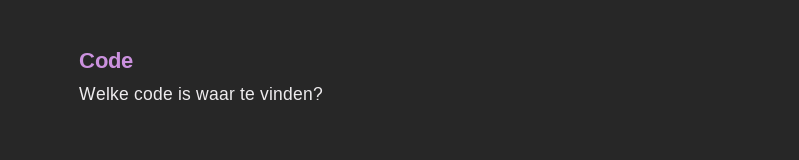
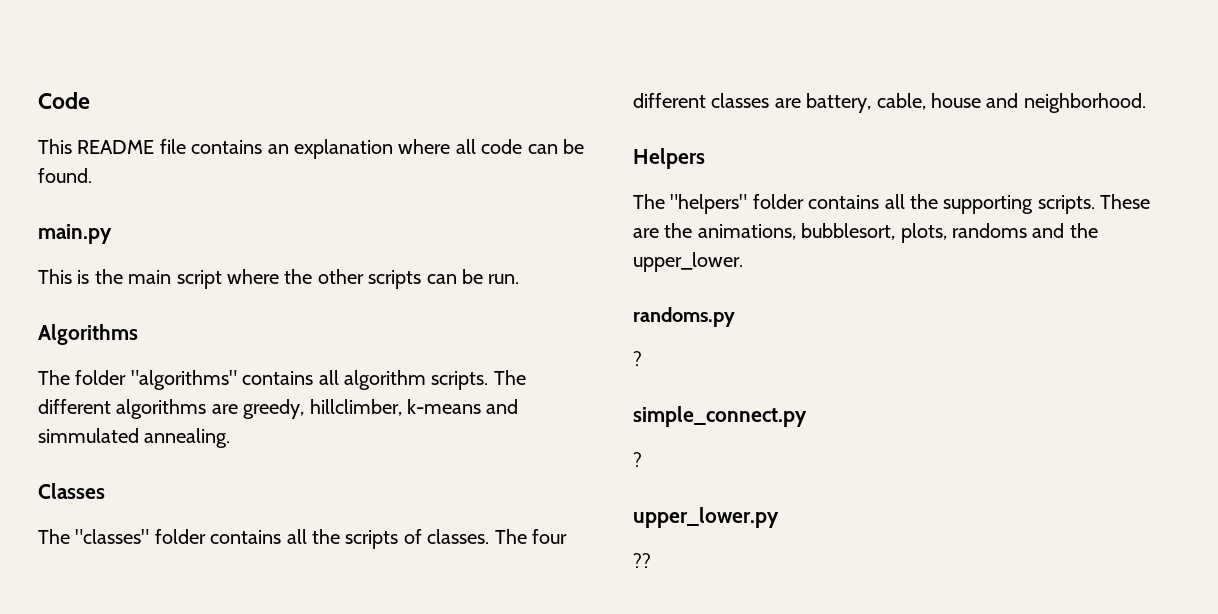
- Welke code is waar te vinden?
+ This README file contains an explanation where all code can be found.
+ main.py
+ This is the main script where the other scripts can be run.
+ Algorithms
+ The folder "algorithms" contains all algorithm scripts. The different algorithms are greedy, hillclimber, k-means and simmulated annealing.
+ Classes
+ The "classes" folder contains all the scripts of classes. The four different classes are battery, cable, house and neighborhood.
+ Helpers
+ The "helpers" folder contains all the supporting scripts. These are the animations, bubblesort, plots, randoms and the upper_lower.
+ randoms.py
+ ?
+ simple_connect.py
+ ?
+ upper_lower.py
+ ??

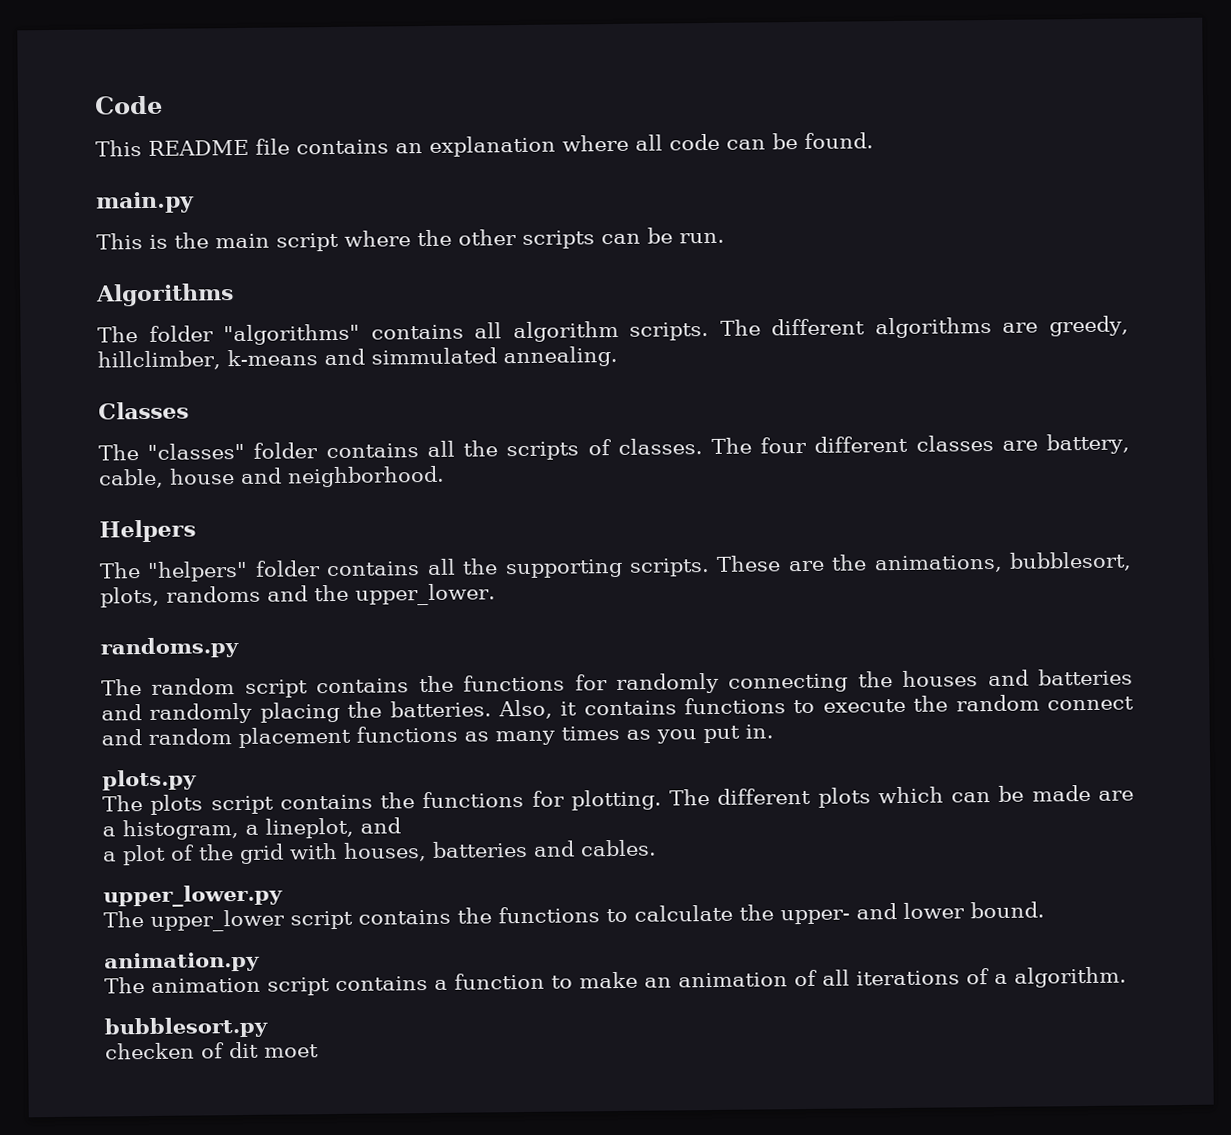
  randoms.py
- ?
- simple_connect.py
- ?
+ The random script contains the functions for randomly connecting the houses and batteries and randomly placing the batteries. Also, it contains functions to execute the random connect and random placement functions as many times as you put in.
+ plots.py
+ The plots script contains the functions for plotting. The different plots which can be made are a histogram, a lineplot, and
+ a plot of the grid with houses, batteries and cables.
  upper_lower.py
- ??
+ The upper_lower script contains the functions to calculate the upper- and lower bound.
+ animation.py
+ The animation script contains a function to make an animation of all iterations of a algorithm.
+ bubblesort.py
+ checken of dit moet

